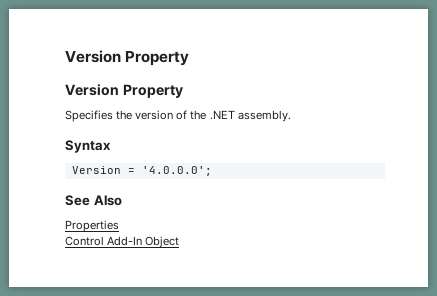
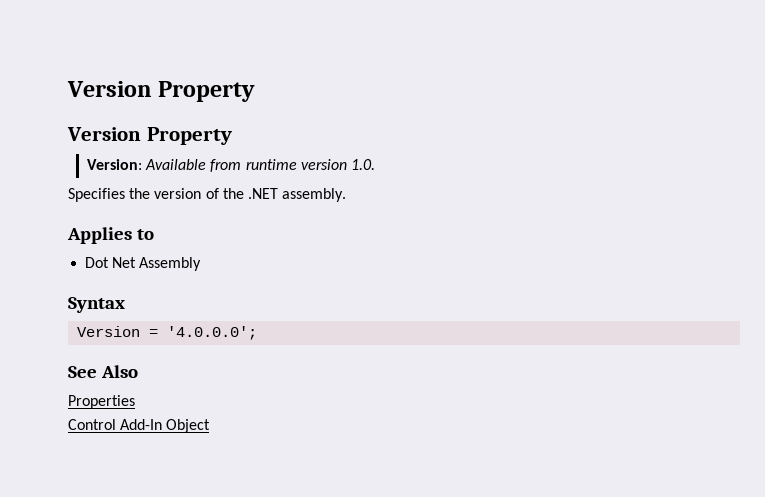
+ Version: Available from runtime version 1.0.
+ Applies to
+ Dot Net Assembly

